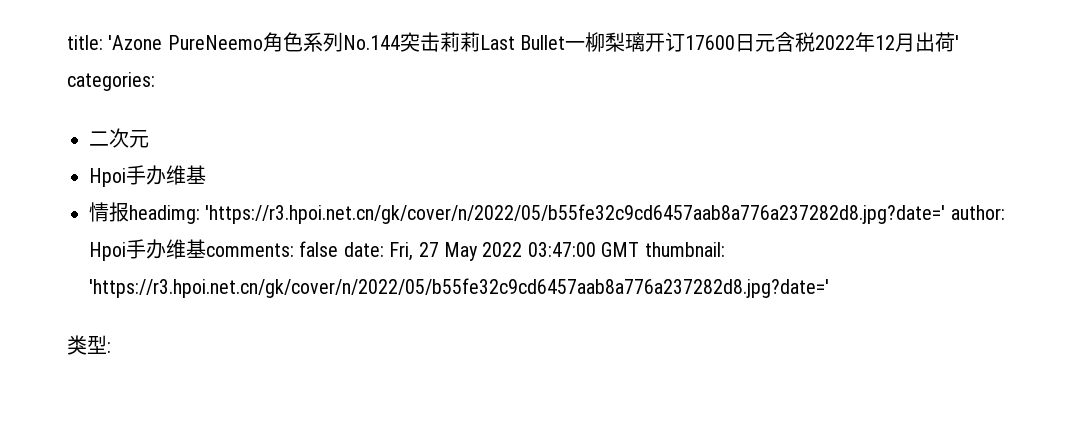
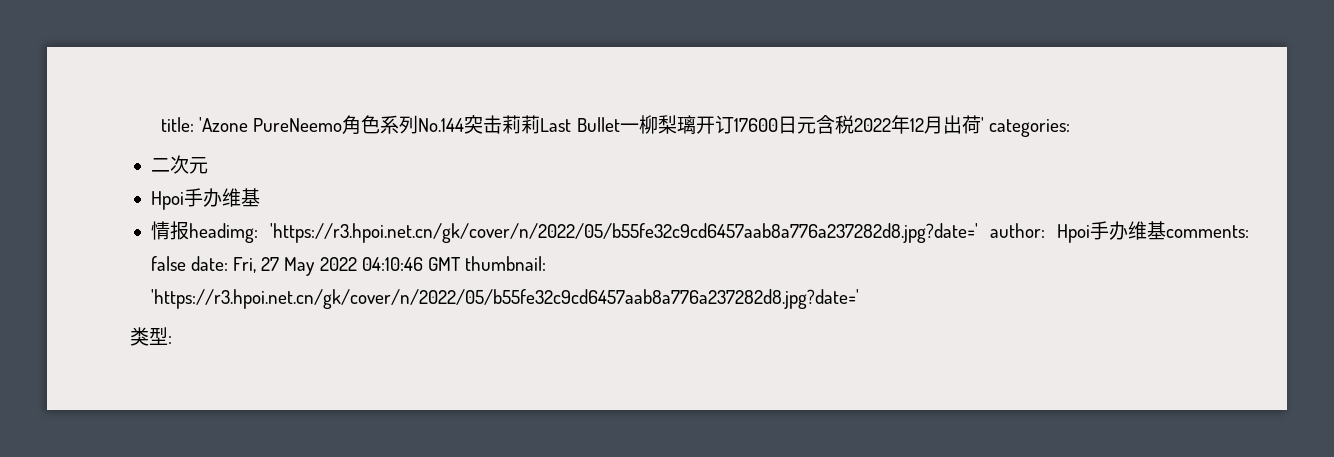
- 情报headimg: 'https://r3.hpoi.net.cn/gk/cover/n/2022/05/b55fe32c9cd6457aab8a776a237282d8.jpg?date=' author: Hpoi手办维基comments: false date: Fri, 27 May 2022 03:47:00 GMT thumbnail: 'https://r3.hpoi.net.cn/gk/cover/n/2022/05/b55fe32c9cd6457aab8a776a237282d8.jpg?date='
+ 情报headimg: 'https://r3.hpoi.net.cn/gk/cover/n/2022/05/b55fe32c9cd6457aab8a776a237282d8.jpg?date=' author: Hpoi手办维基comments: false date: Fri, 27 May 2022 04:10:46 GMT thumbnail: 'https://r3.hpoi.net.cn/gk/cover/n/2022/05/b55fe32c9cd6457aab8a776a237282d8.jpg?date='

